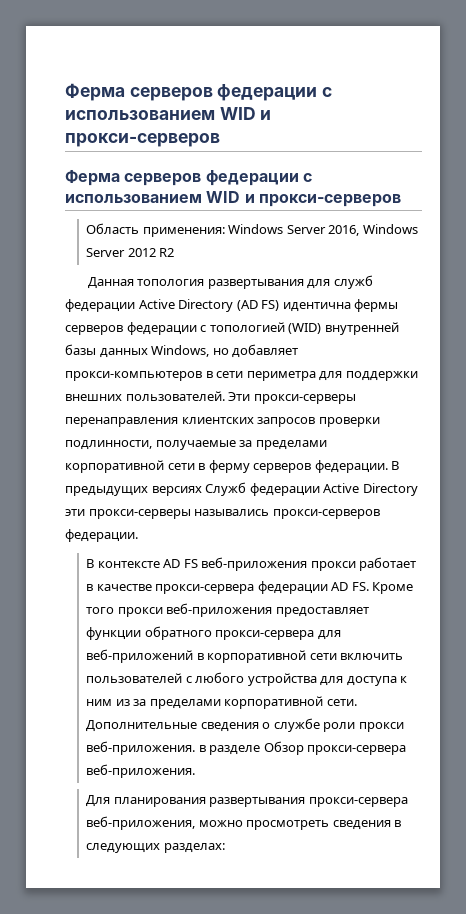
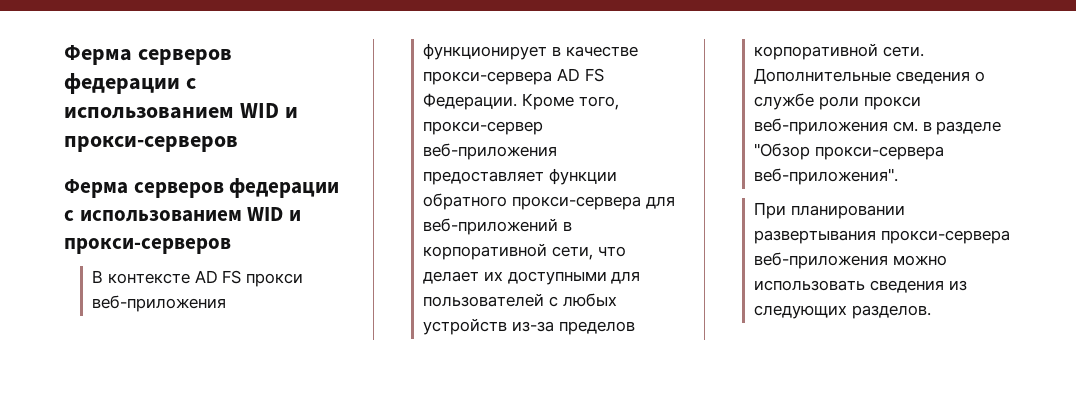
- Область применения: Windows Server 2016, Windows Server 2012 R2
- Данная топология развертывания для служб федерации Active Directory (AD FS) идентична фермы серверов федерации с топологией (WID) внутренней базы данных Windows, но добавляет прокси-компьютеров в сети периметра для поддержки внешних пользователей. Эти прокси-серверы перенаправления клиентских запросов проверки подлинности, получаемые за пределами корпоративной сети в ферму серверов федерации. В предыдущих версиях Служб федерации Active Directory эти прокси-серверы назывались прокси-серверов федерации.
- В контексте AD FS веб-приложения прокси работает в качестве прокси-сервера федерации AD FS. Кроме того прокси веб-приложения предоставляет функции обратного прокси-сервера для веб-приложений в корпоративной сети включить пользователей с любого устройства для доступа к ним из за пределами корпоративной сети.
+ В контексте AD FS прокси веб-приложения функционирует в качестве прокси-сервера AD FS Федерации. Кроме того, прокси-сервер веб-приложения предоставляет функции обратного прокси-сервера для веб-приложений в корпоративной сети, что делает их доступными для пользователей с любых устройств из-за пределов корпоративной сети.
- Дополнительные сведения о службе роли прокси веб-приложения. в разделе Обзор прокси-сервера веб-приложения.
- Для планирования развертывания прокси-сервера веб-приложения, можно просмотреть сведения в следующих разделах:
+ Дополнительные сведения о службе роли прокси веб-приложения см. в разделе "Обзор прокси-сервера веб-приложения".
+ При планировании развертывания прокси-сервера веб-приложения можно использовать сведения из следующих разделов.

